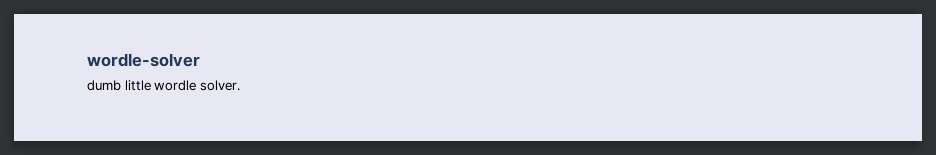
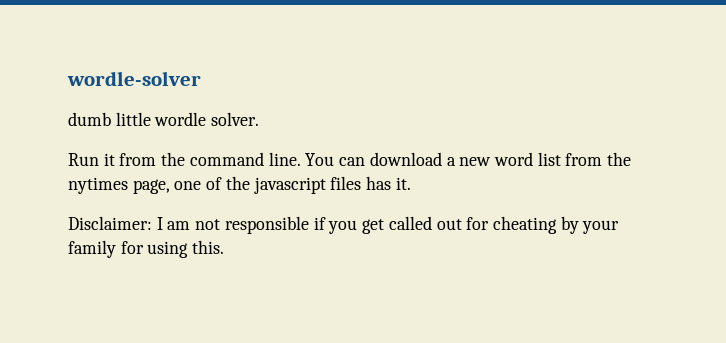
+ Run it from the command line. You can download a new word list from the nytimes page, one of the javascript files has it.
+ Disclaimer: I am not responsible if you get called out for cheating by your family for using this.

